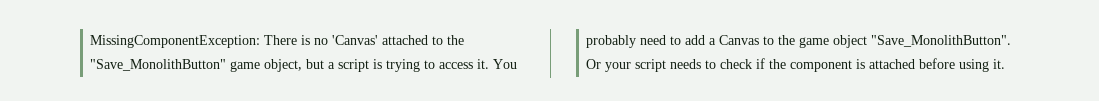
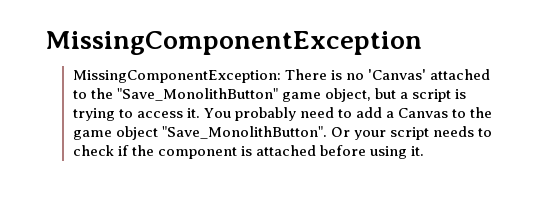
+ MissingComponentException

